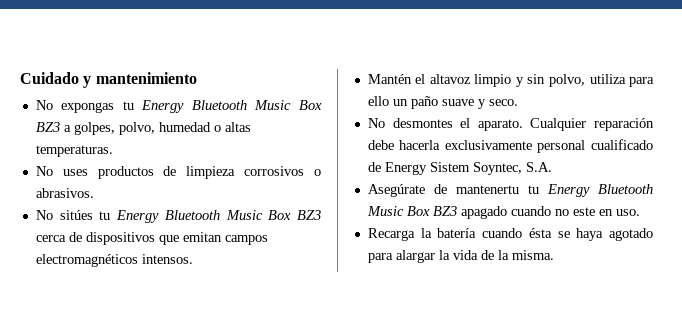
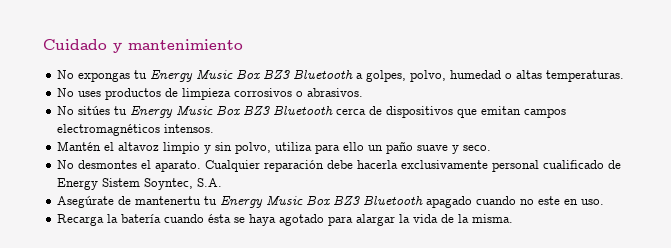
- No expongas tu Energy Bluetooth Music Box BZ3 a golpes, polvo, humedad o altas temperaturas.
+ No expongas tu Energy Music Box BZ3 Bluetooth a golpes, polvo, humedad o altas temperaturas.
- No sitúes tu Energy Bluetooth Music Box BZ3 cerca de dispositivos que emitan campos electromagnéticos intensos.
+ No sitúes tu Energy Music Box BZ3 Bluetooth cerca de dispositivos que emitan campos electromagnéticos intensos.
- Asegúrate de mantenertu tu Energy Bluetooth Music Box BZ3 apagado cuando no este en uso.
+ Asegúrate de mantenertu tu Energy Music Box BZ3 Bluetooth apagado cuando no este en uso.

